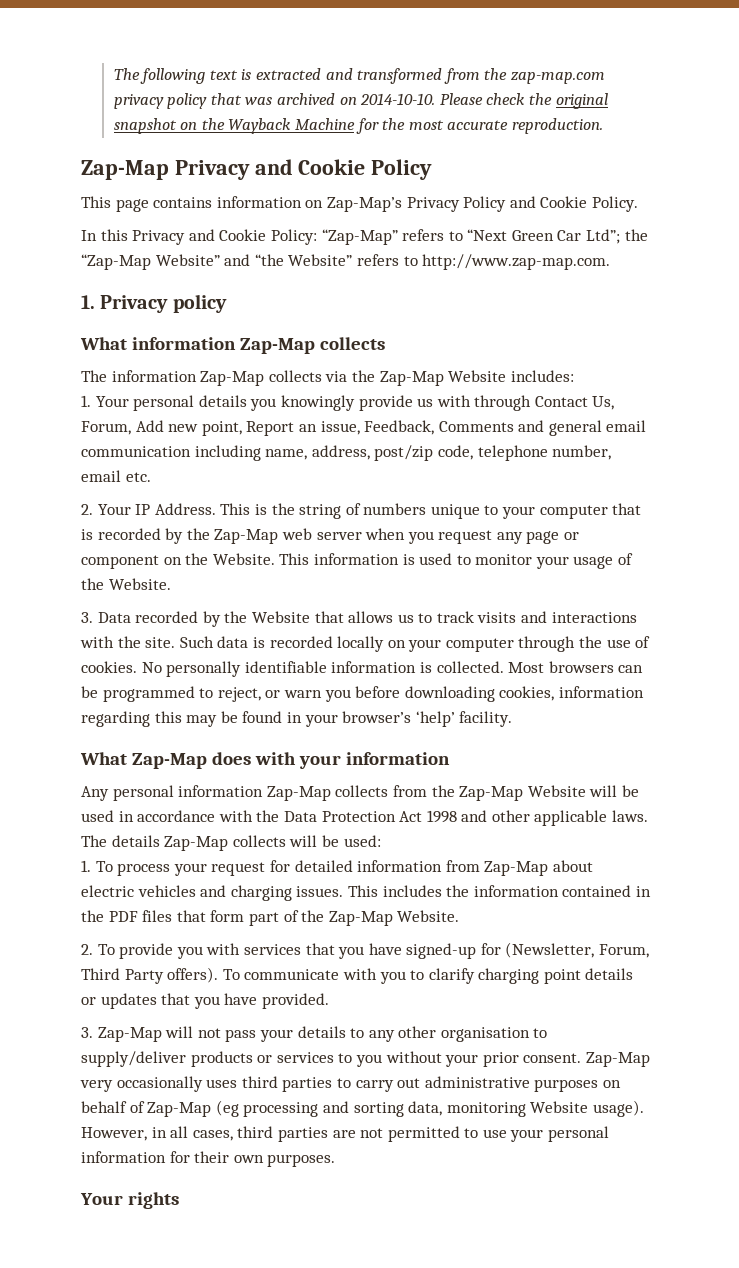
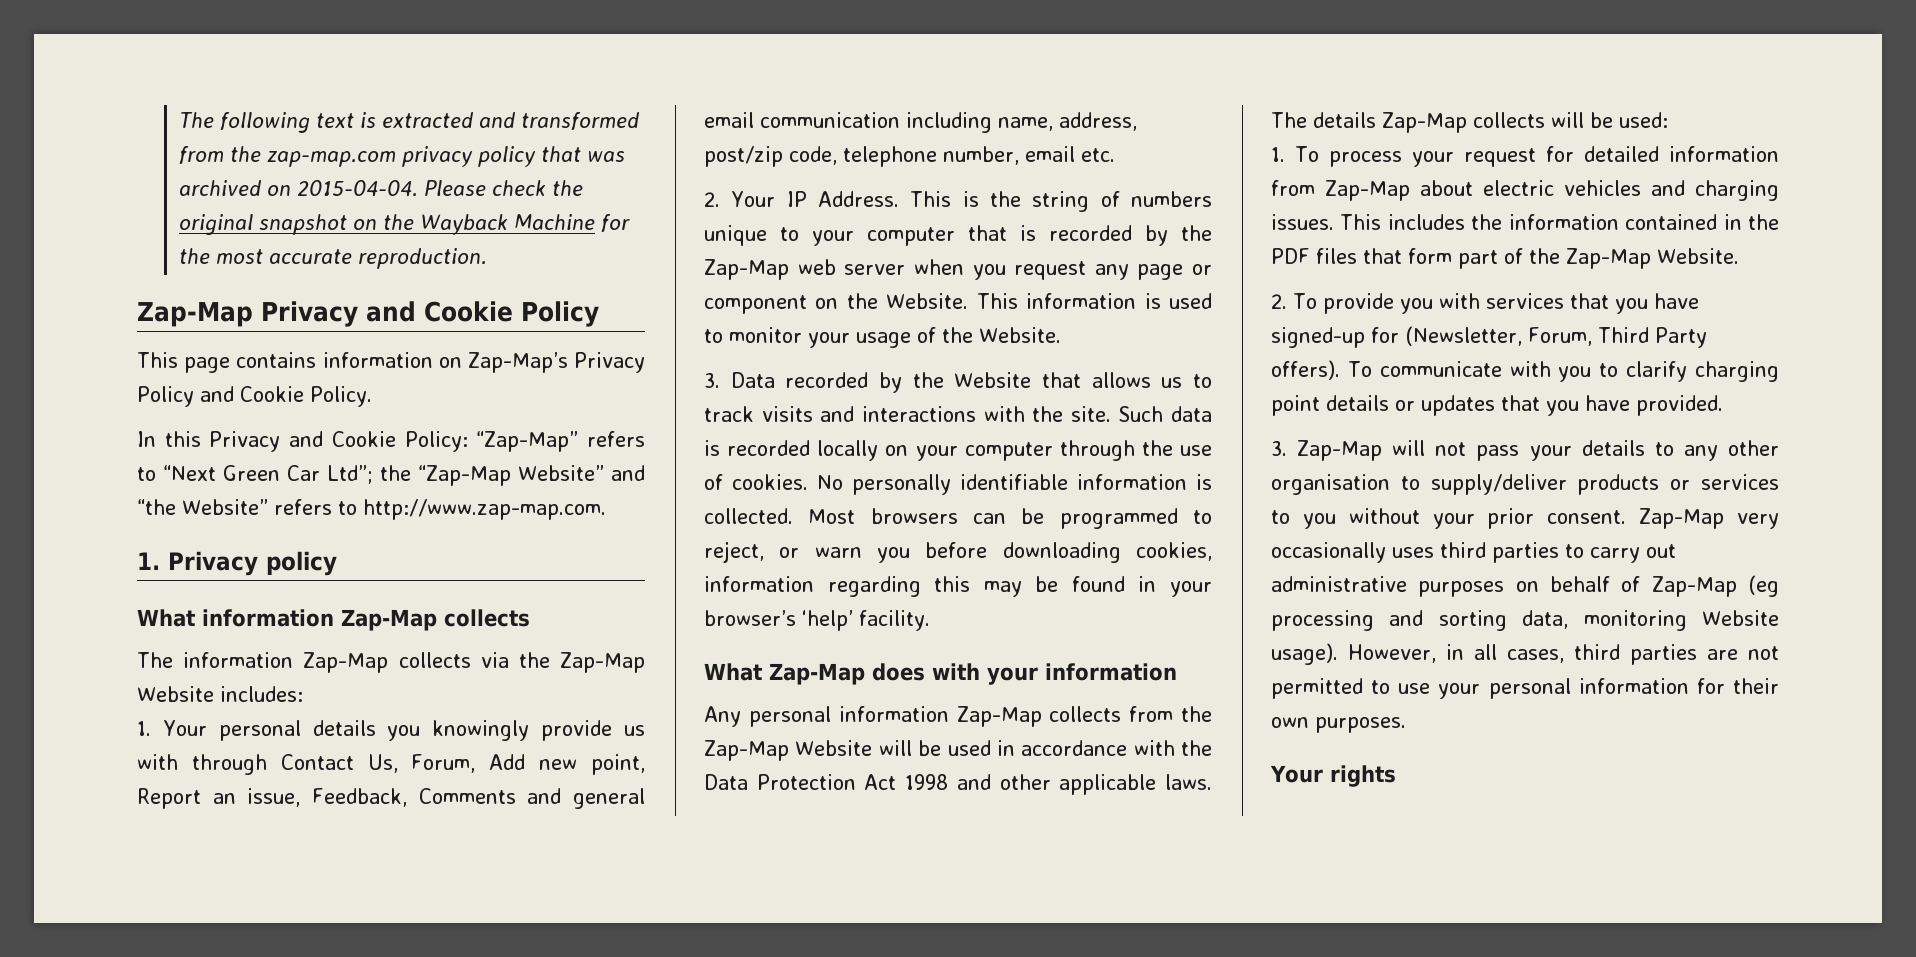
- The following text is extracted and transformed from the zap-map.com privacy policy that was archived on 2014-10-10.
+ The following text is extracted and transformed from the zap-map.com privacy policy that was archived on 2015-04-04.

